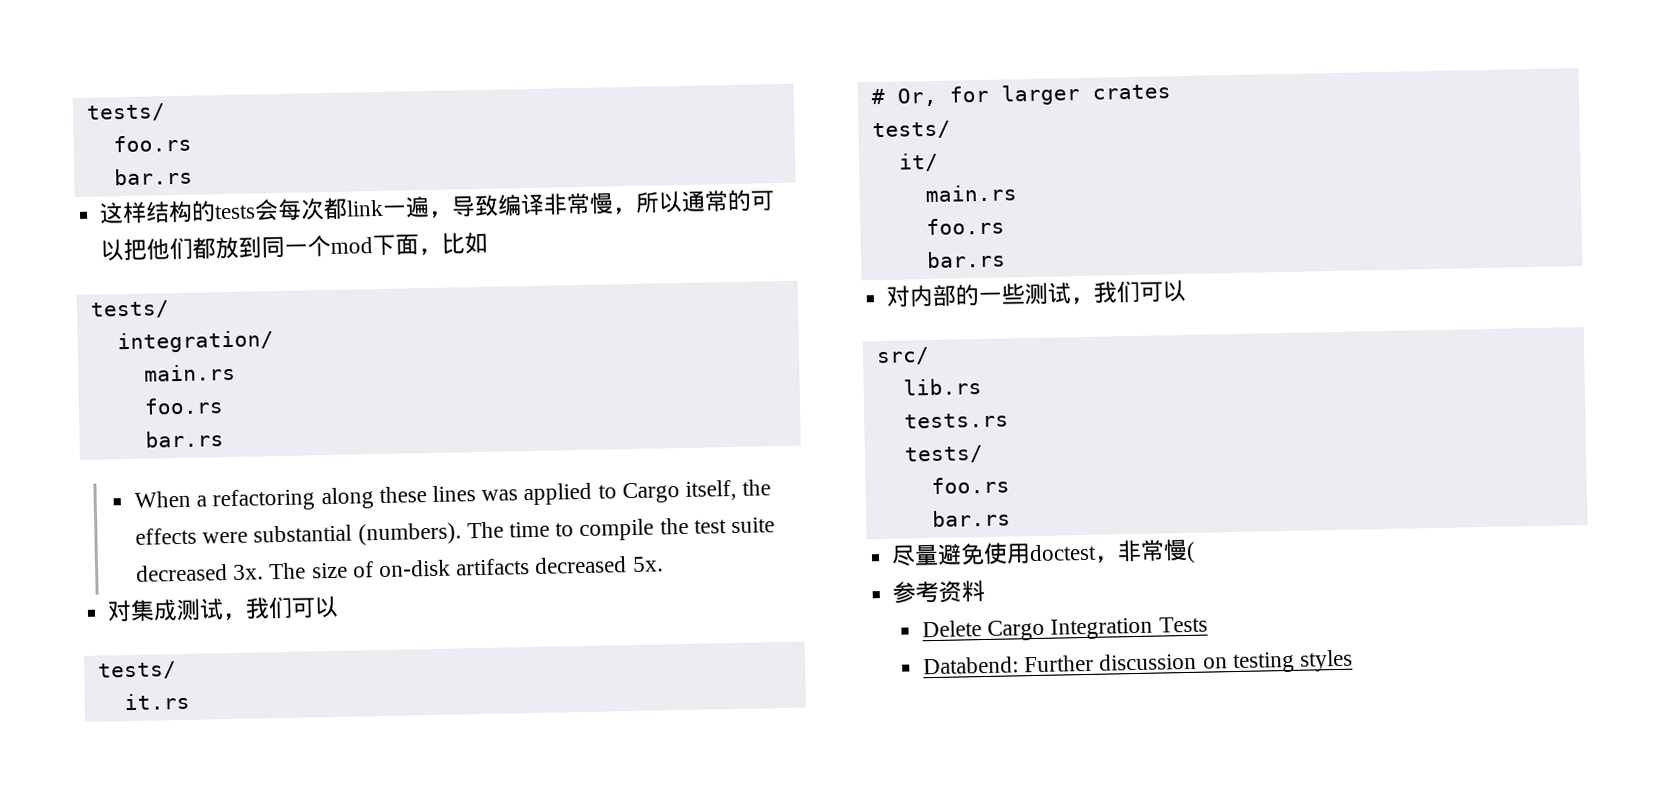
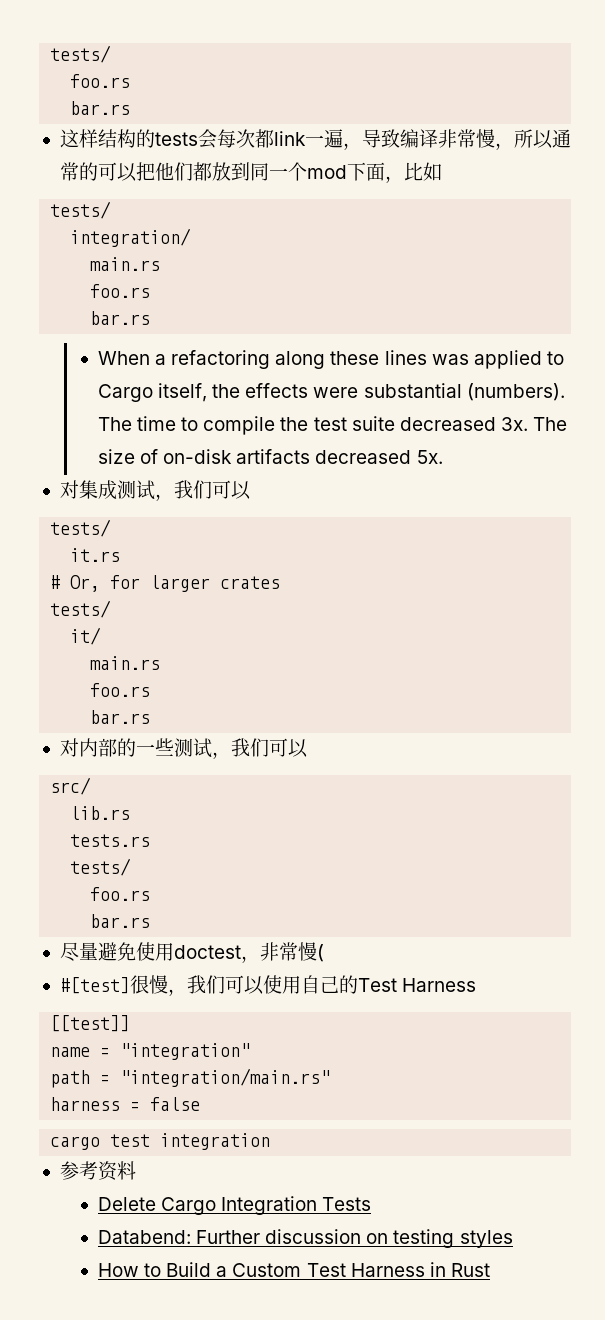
+ #[test]很慢，我们可以使用自己的Test Harness
+ [[test]]
+ name = "integration"
+ path = "integration/main.rs"
+ harness = false
+ cargo test integration
+ How to Build a Custom Test Harness in Rust

